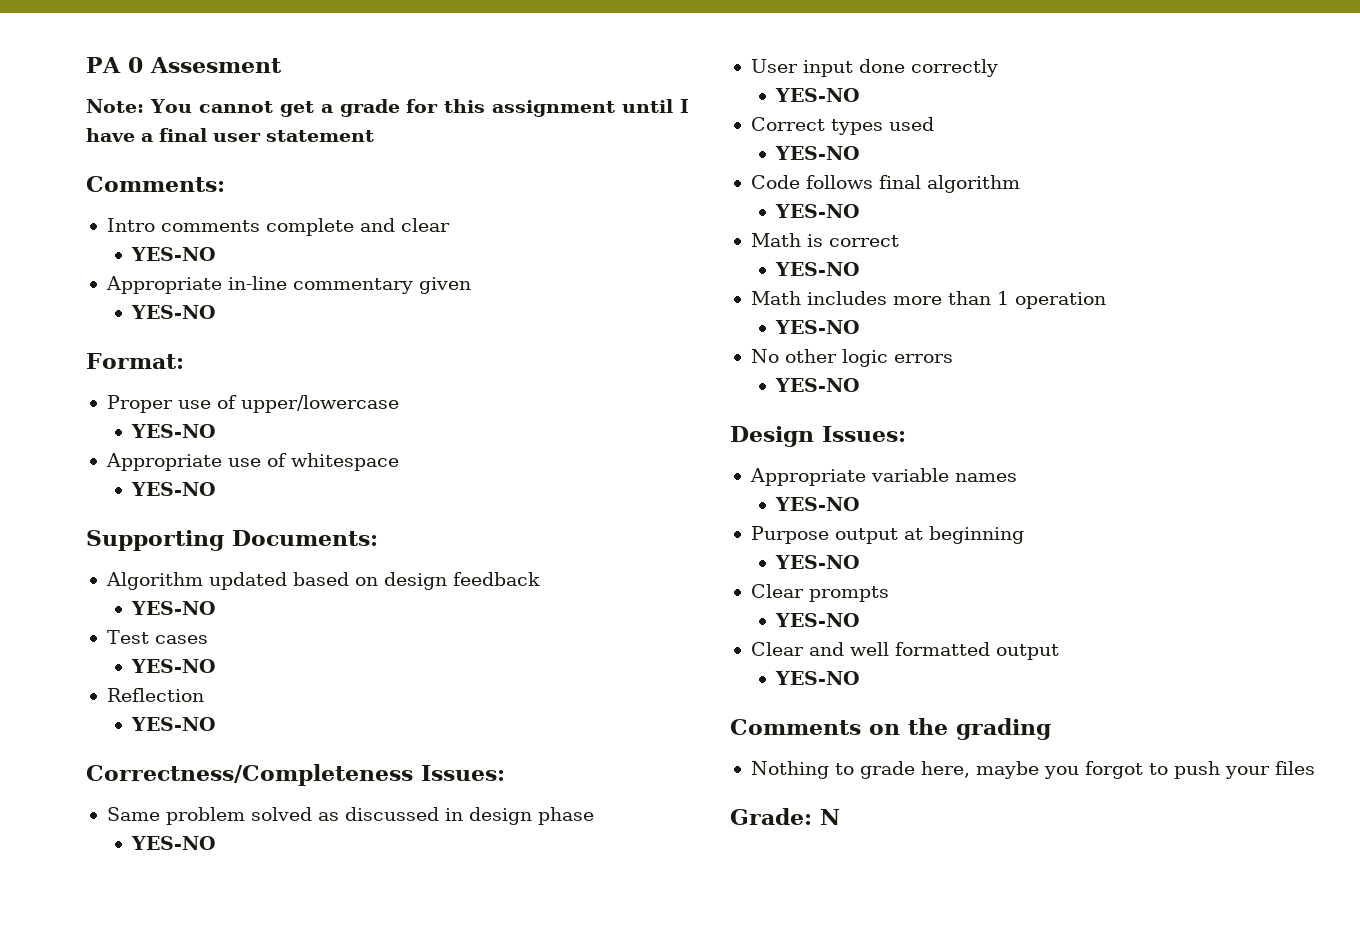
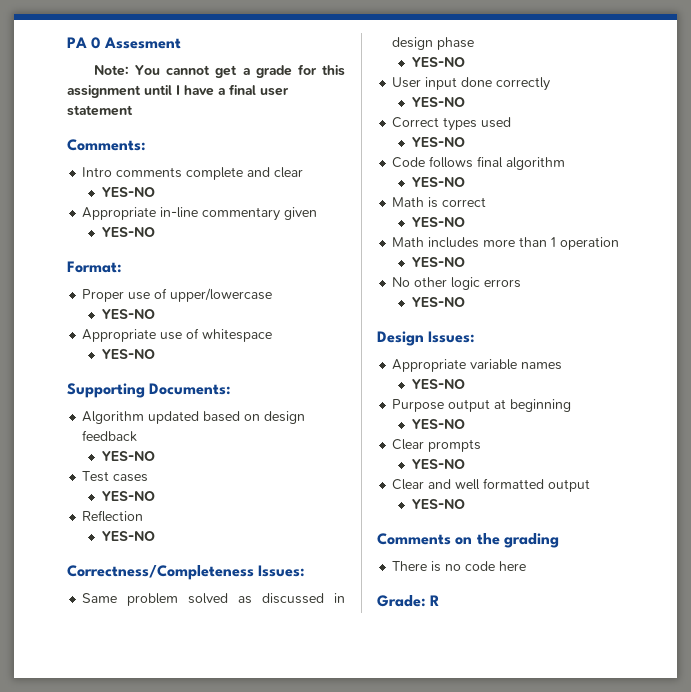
- Nothing to grade here, maybe you forgot to push your files
+ There is no code here
- Grade: N
+ Grade: R

